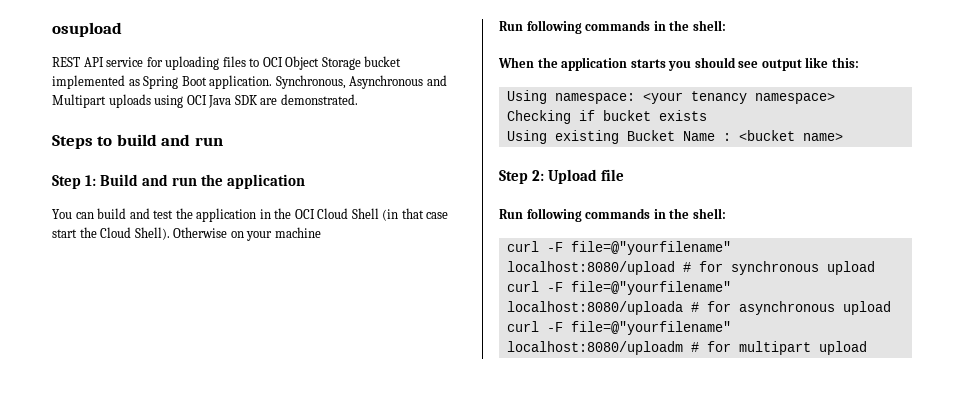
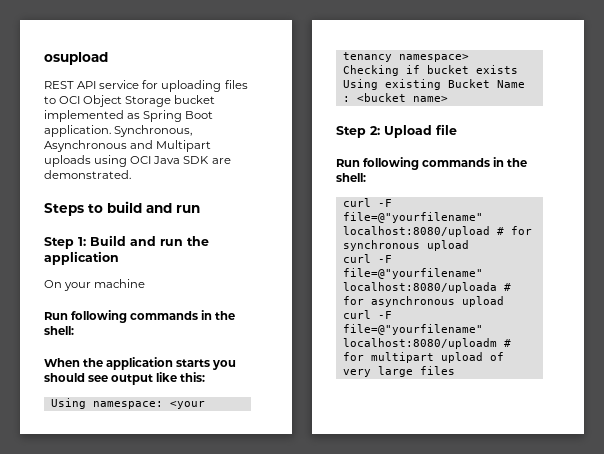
- You can build and test the application in the OCI Cloud Shell (in that case start the Cloud Shell). Otherwise on your machine
+ On your machine
- curl -F file=@"yourfilename" localhost:8080/uploadm # for multipart upload
+ curl -F file=@"yourfilename" localhost:8080/uploadm # for multipart upload of very large files

